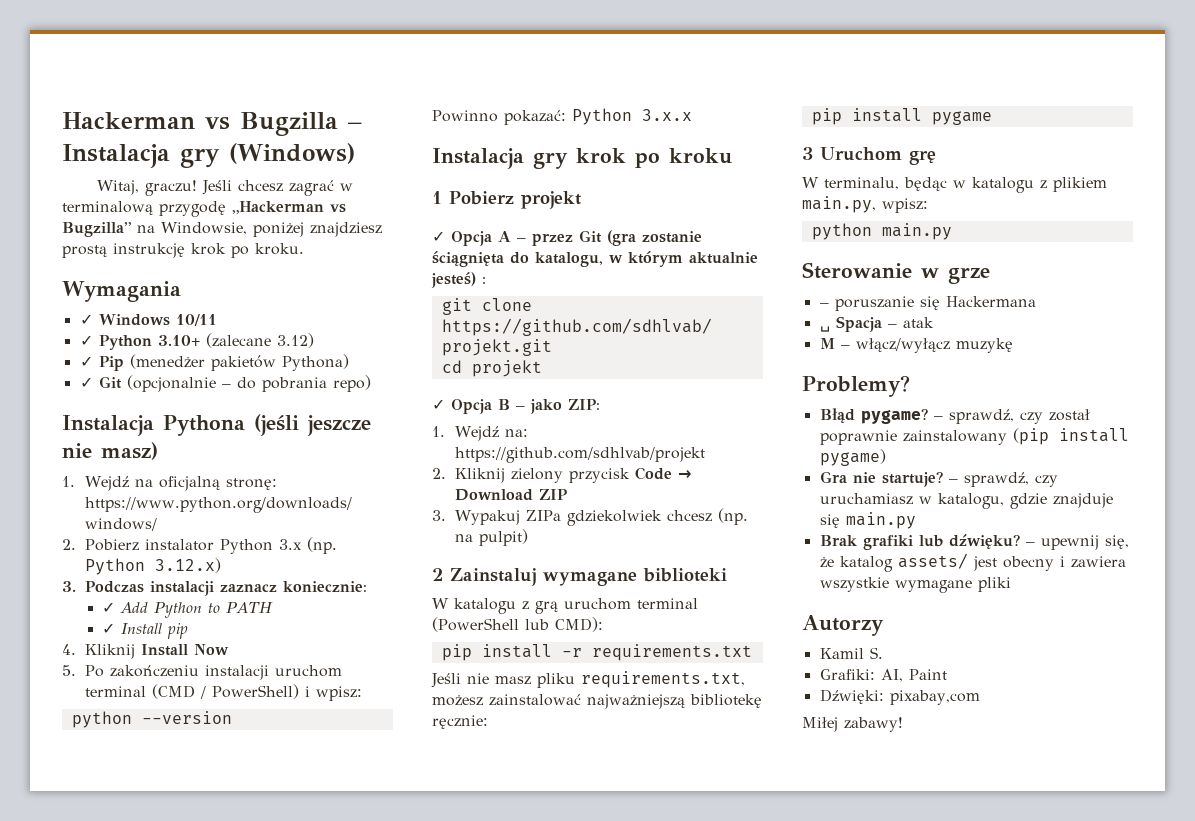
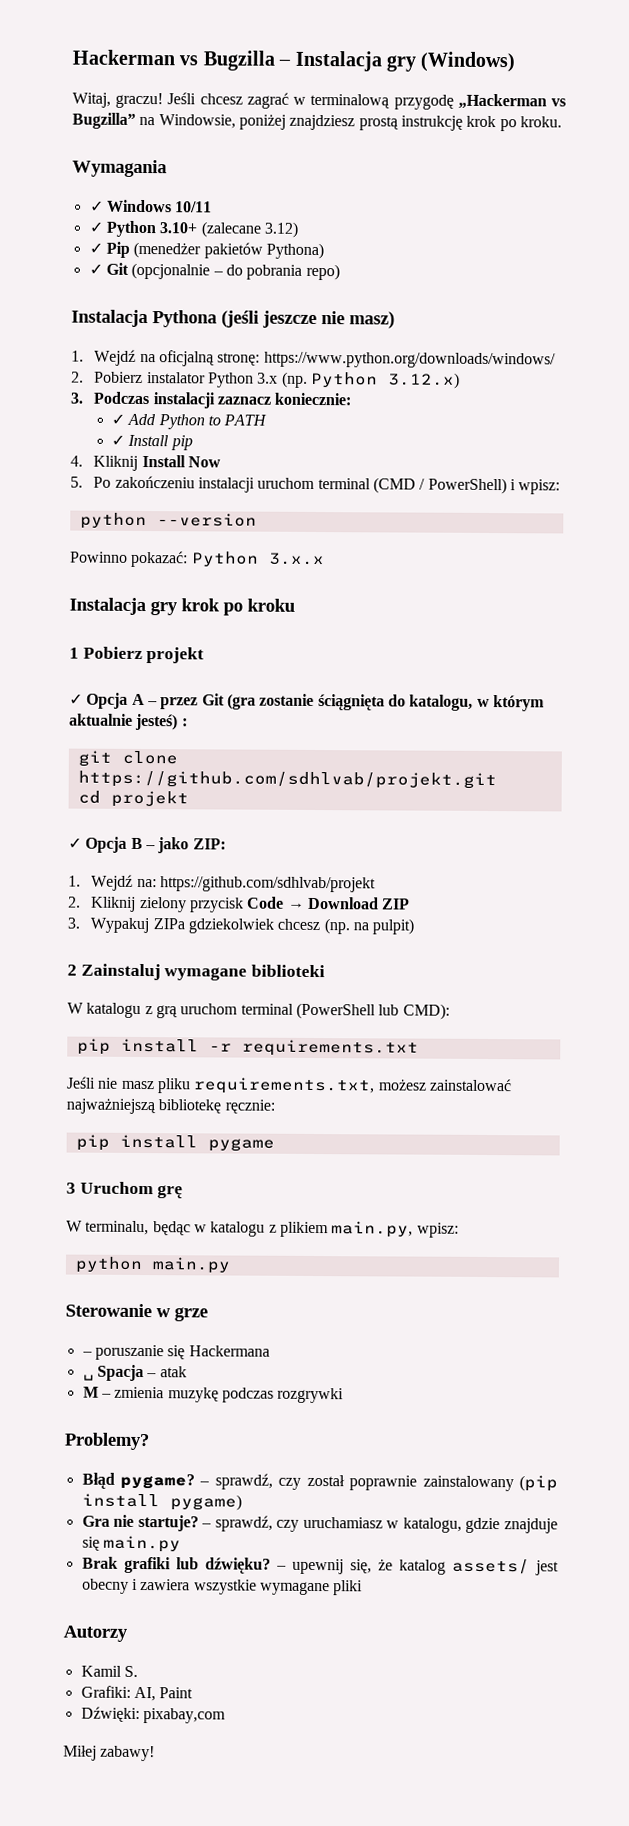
- M – włącz/wyłącz muzykę
+ M – zmienia muzykę podczas rozgrywki

